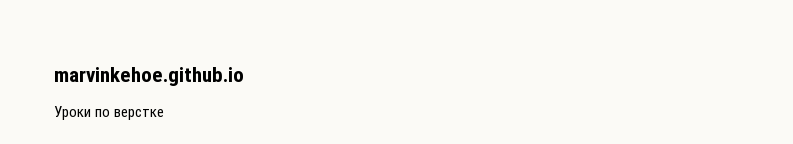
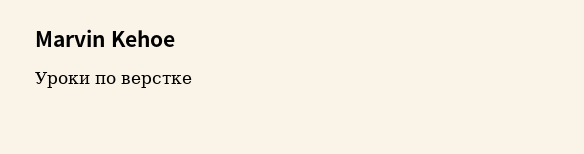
- marvinkehoe.github.io
+ Marvin Kehoe

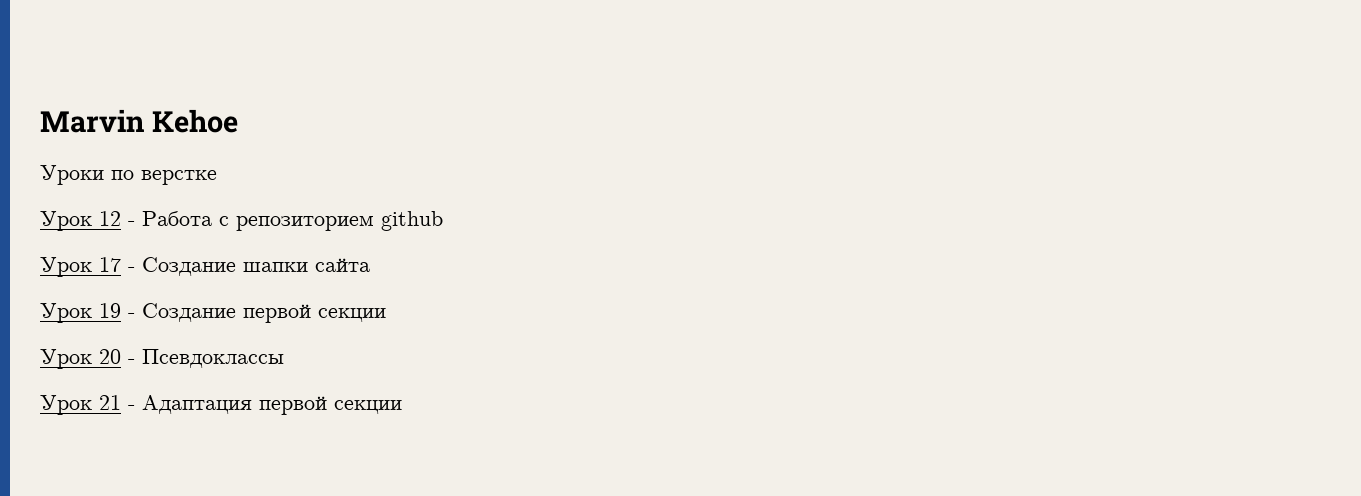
+ Урок 12 - Работа с репозиторием github
+ Урок 17 - Создание шапки сайта
+ Урок 19 - Создание первой секции
+ Урок 20 - Псевдоклассы
+ Урок 21 - Адаптация первой секции

